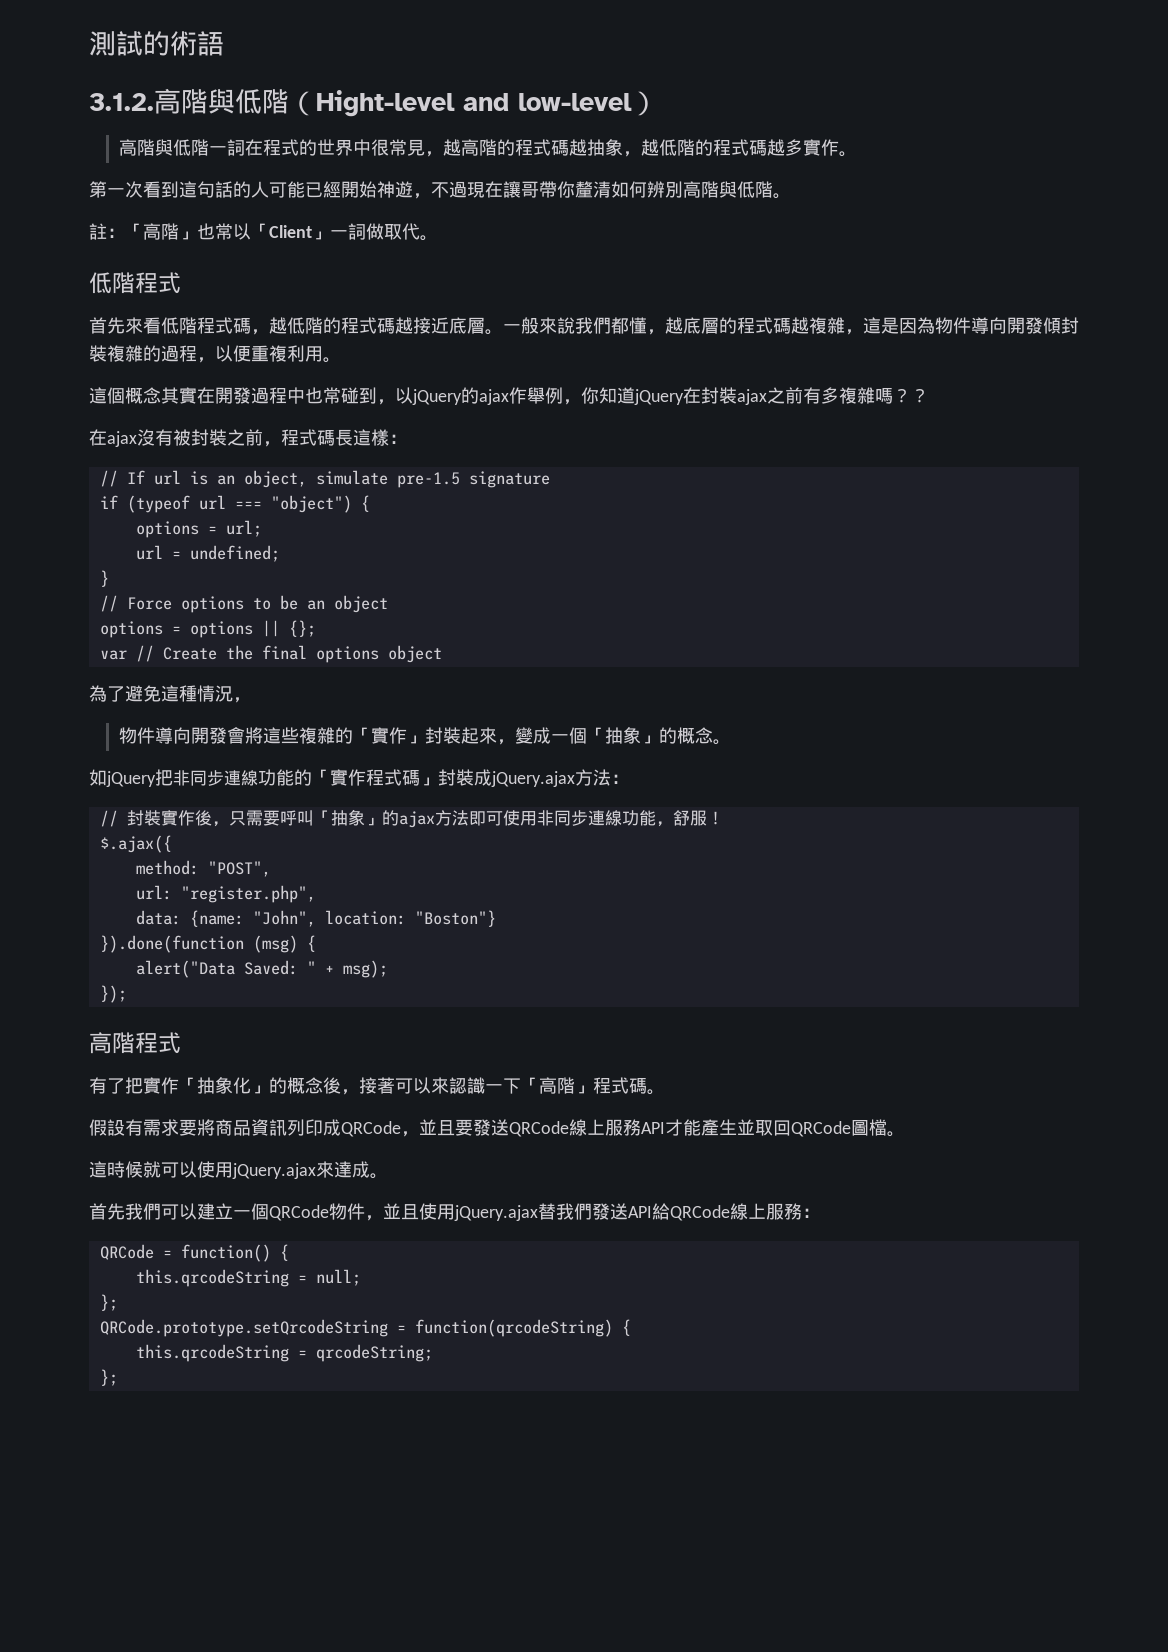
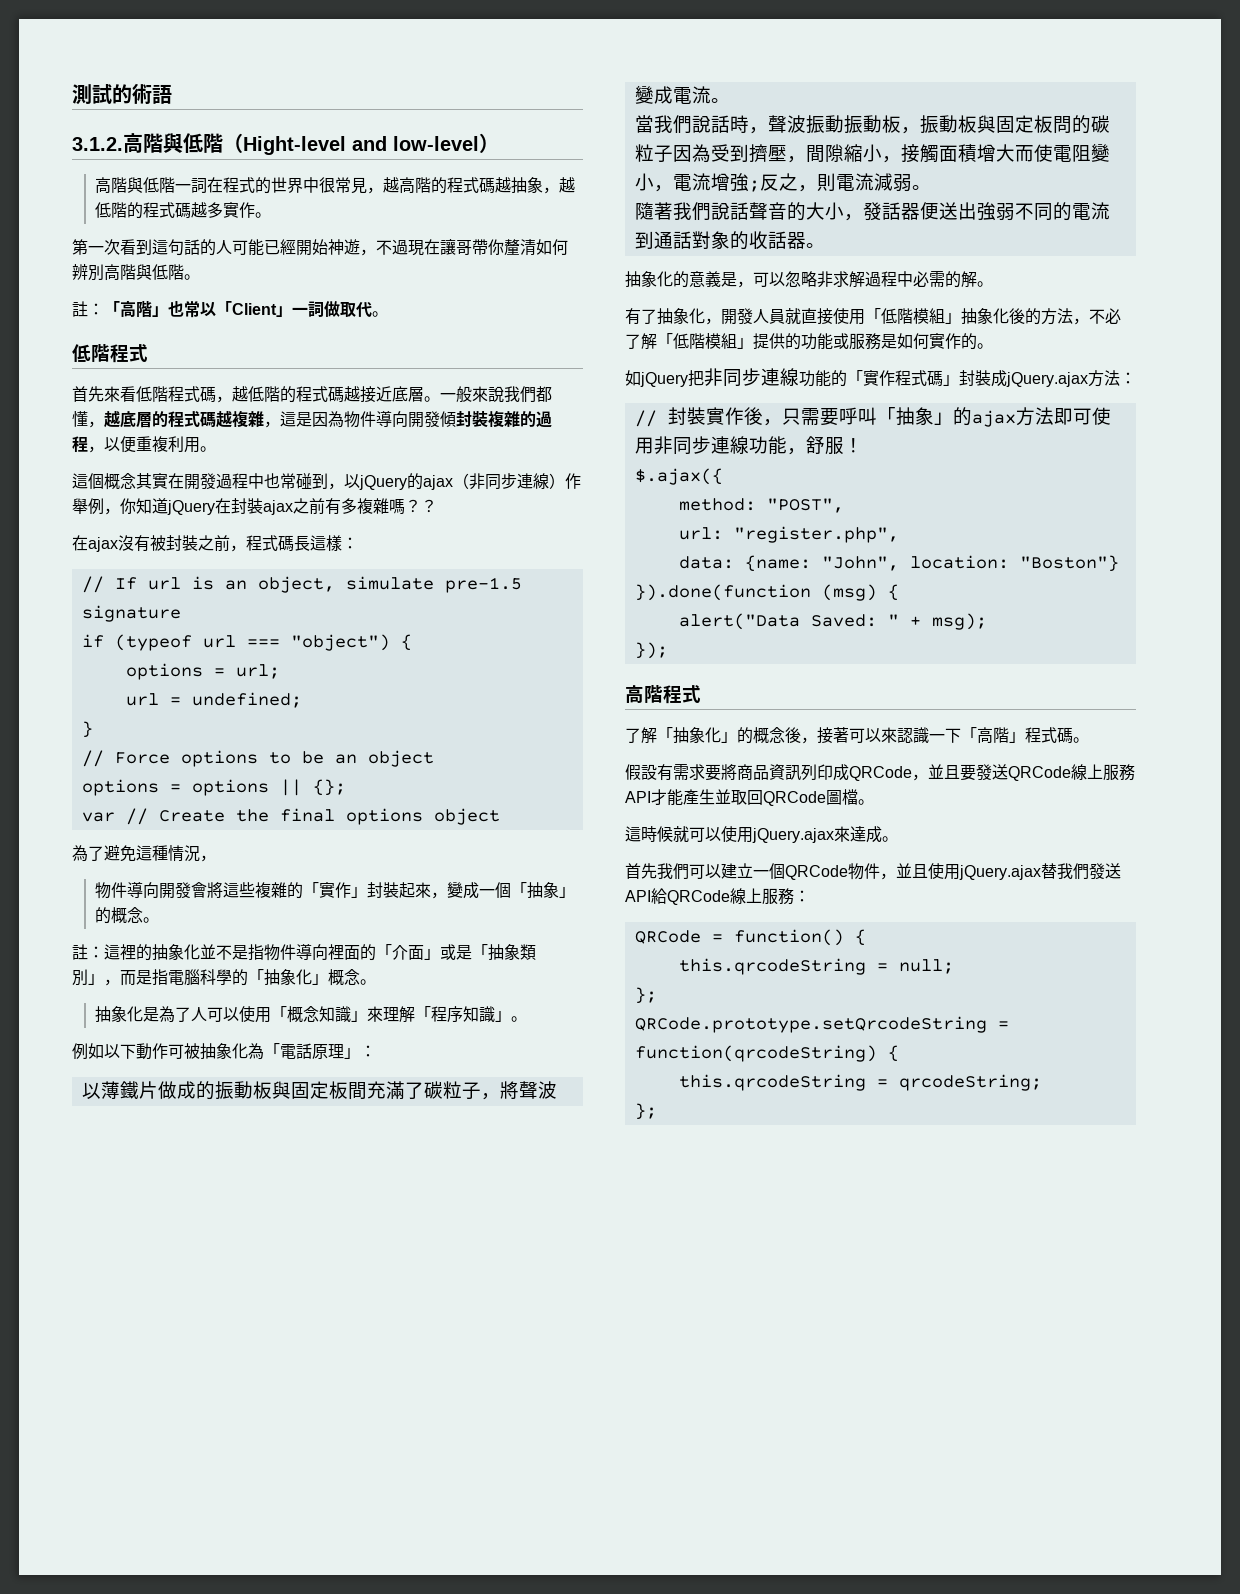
- 這個概念其實在開發過程中也常碰到，以jQuery的ajax作舉例，你知道jQuery在封裝ajax之前有多複雜嗎？
+ 這個概念其實在開發過程中也常碰到，以jQuery的ajax（非同步連線）作舉例，你知道jQuery在封裝ajax之前有多複雜嗎？
+ 註：這裡的抽象化並不是指物件導向裡面的「介面」或是「抽象類別」，而是指電腦科學的「抽象化」概念。
+ 抽象化是為了人可以使用「概念知識」來理解「程序知識」。
+ 例如以下動作可被抽象化為「電話原理」：
+ 以薄鐵片做成的振動板與固定板間充滿了碳粒子，將聲波變成電流。
+ 當我們說話時，聲波振動振動板，振動板與固定板問的碳粒子因為受到擠壓，間隙縮小，接觸面積增大而使電阻變小，電流增強;反之，則電流減弱。
+ 隨著我們說話聲音的大小，發話器便送出強弱不同的電流到通話對象的收話器。
+ 抽象化的意義是，可以忽略非求解過程中必需的解。
+ 有了抽象化，開發人員就直接使用「低階模組」抽象化後的方法，不必了解「低階模組」提供的功能或服務是如何實作的。
- 有了把實作「抽象化」的概念後，接著可以來認識一下「高階」程式碼。
+ 了解「抽象化」的概念後，接著可以來認識一下「高階」程式碼。

